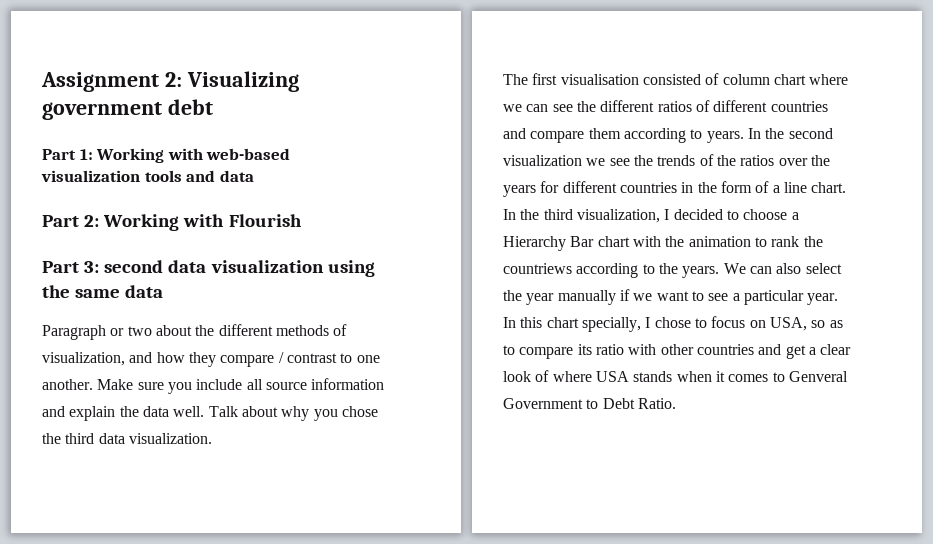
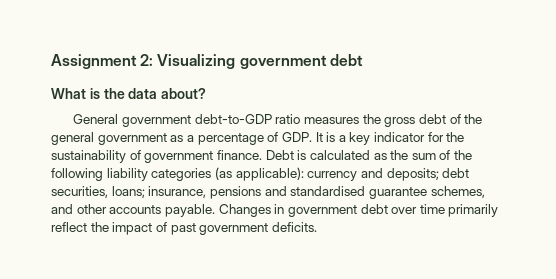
- Part 1: Working with web-based visualization tools and data
- Part 2: Working with Flourish
- Part 3: second data visualization using the same data
- Paragraph or two about the different methods of visualization, and how they compare / contrast to one another. Make sure you include all source information and explain the data well. Talk about why you chose the third data visualization.
- The first visualisation consisted of column chart where we can see the different ratios of different countries and compare them according to years. In the second visualization we see the trends of the ratios over the years for different countries in the form of a line chart. In the third visualization, I decided to choose a Hierarchy Bar chart with the animation to rank the countriews according to the years. We can also select the year manually if we want to see a particular year. In this chart specially, I chose to focus on USA, so as to compare its ratio with other countries and get a clear look of where USA stands when it comes to Genveral Government to Debt Ratio.
+ What is the data about?
+ General government debt-to-GDP ratio measures the gross debt of the general government as a percentage of GDP. It is a key indicator for the sustainability of government finance. Debt is calculated as the sum of the following liability categories (as applicable): currency and deposits; debt securities, loans; insurance, pensions and standardised guarantee schemes, and other accounts payable. Changes in government debt over time primarily reflect the impact of past government deficits.

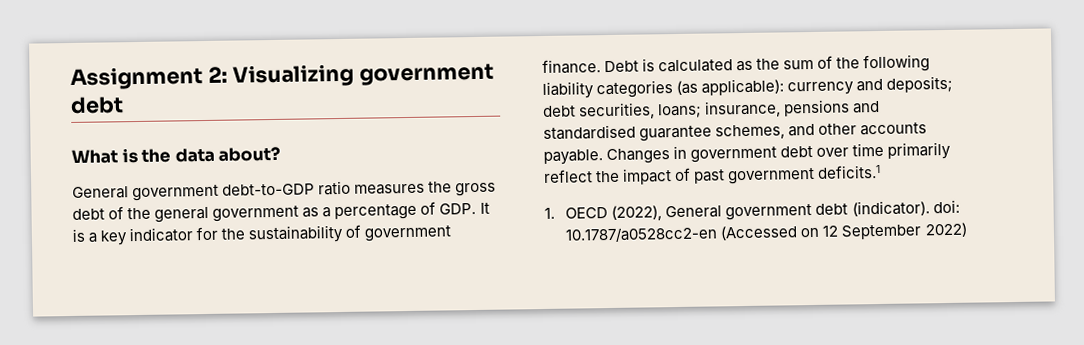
- Changes in government debt over time primarily reflect the impact of past government deficits.
+ Changes in government debt over time primarily reflect the impact of past government deficits.1
+ 1. OECD (2022), General government debt (indicator). doi: 10.1787/a0528cc2-en (Accessed on 12 September 2022)

